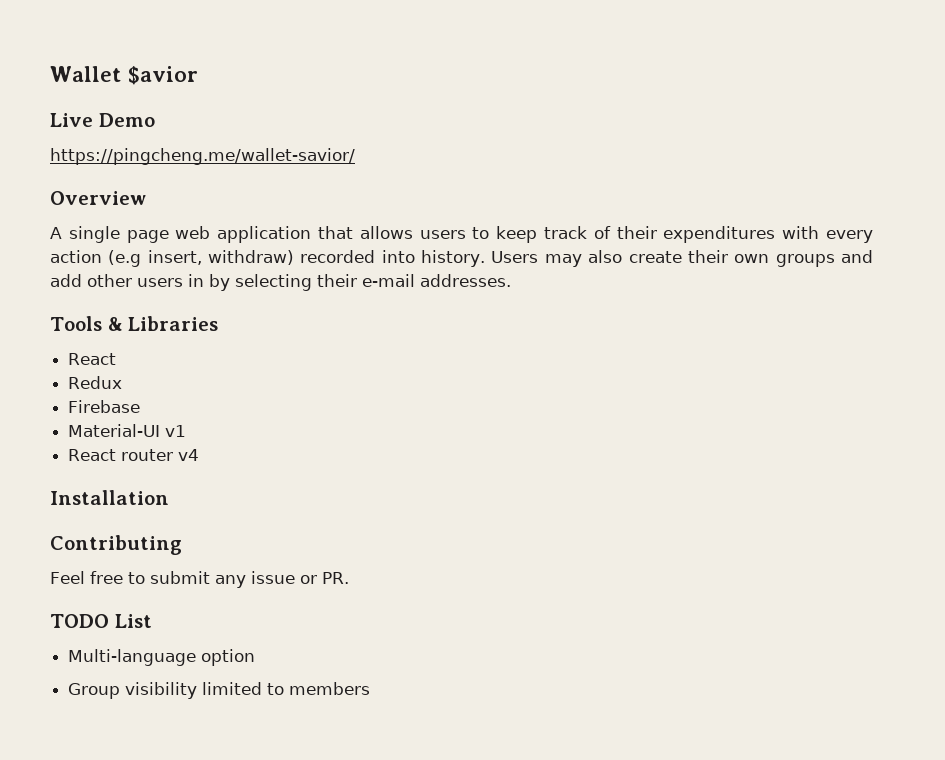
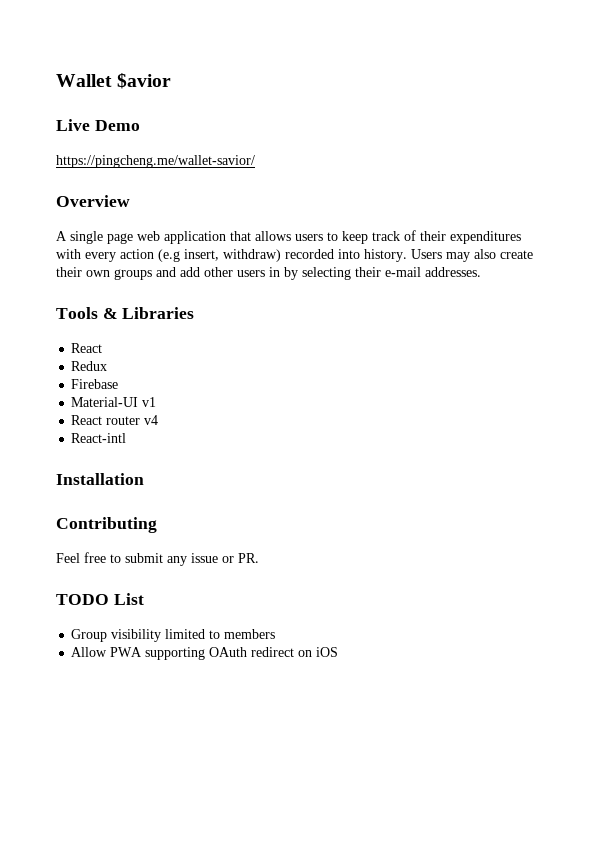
+ React-intl
- Multi-language option
+ Allow PWA supporting OAuth redirect on iOS

